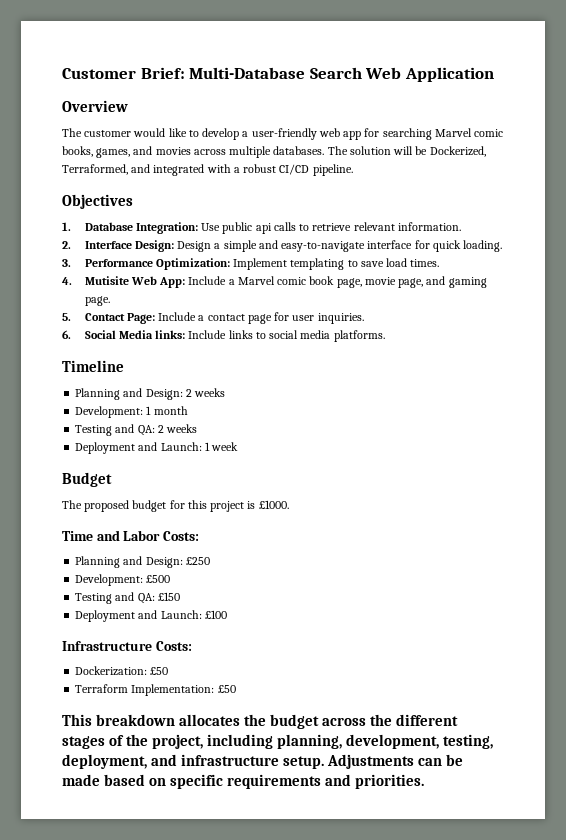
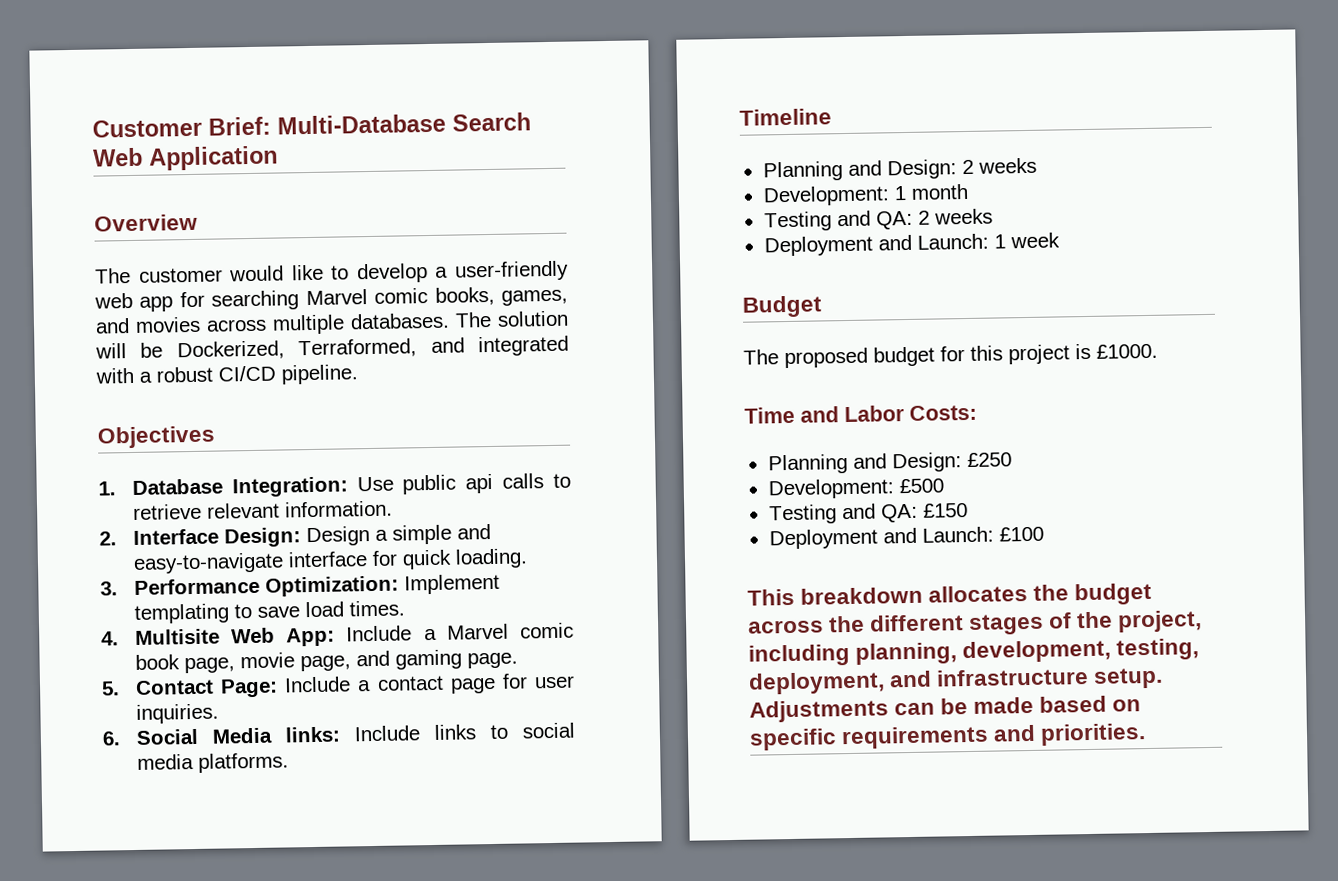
- 4. Mutisite Web App: Include a Marvel comic book page, movie page, and gaming page.
+ 4. Multisite Web App: Include a Marvel comic book page, movie page, and gaming page.
- Infrastructure Costs:
- Dockerization: £50
- Terraform Implementation: £50

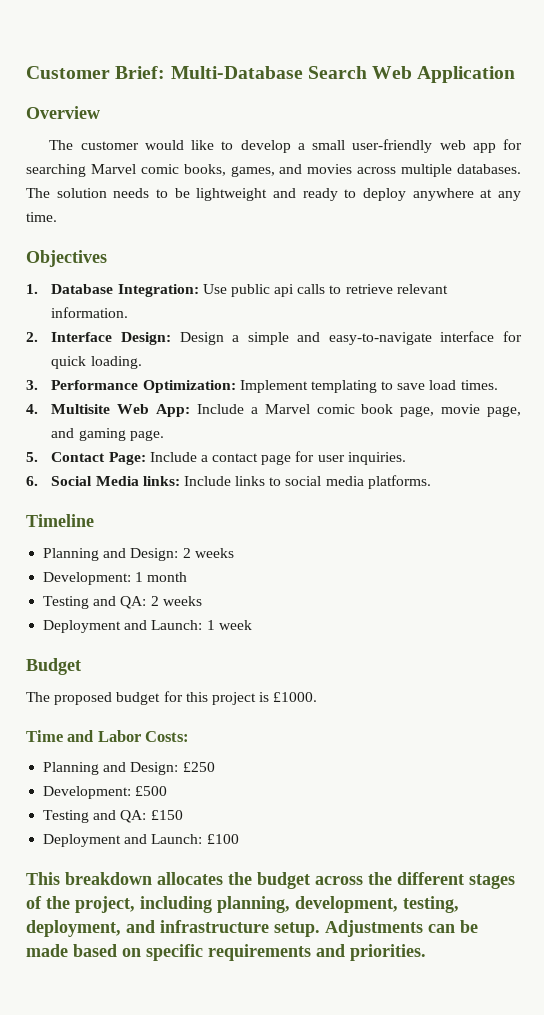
- The customer would like to develop a user-friendly web app for searching Marvel comic books, games, and movies across multiple databases.
+ The customer would like to develop a small user-friendly web app for searching Marvel comic books, games, and movies across multiple databases.
- The solution will be Dockerized, Terraformed, and integrated with a robust CI/CD pipeline.
+ The solution needs to be lightweight and ready to deploy anywhere at any time.

